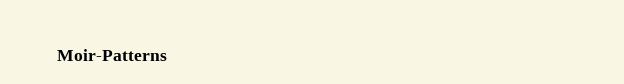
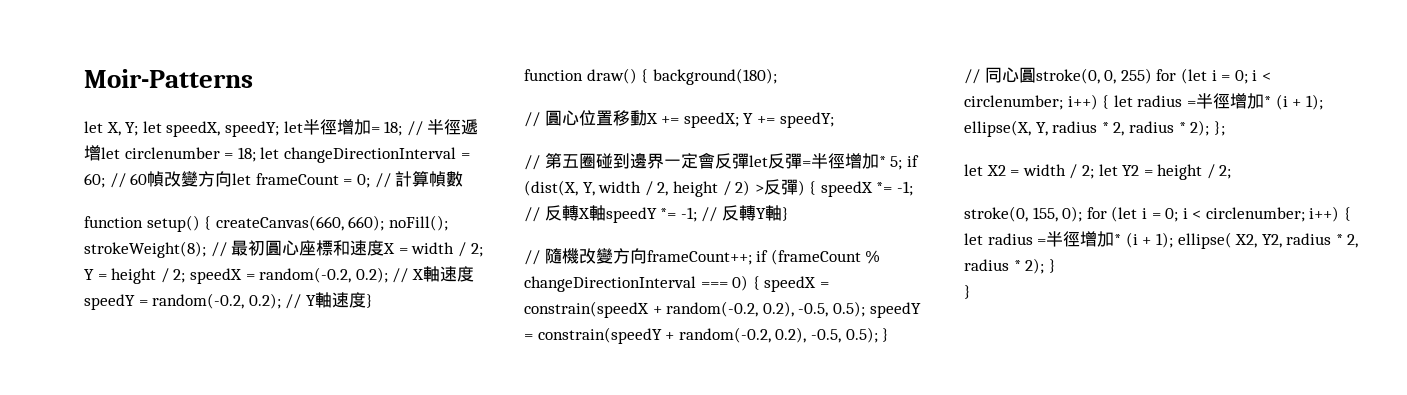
+ let X, Y; let speedX, speedY; let半徑增加= 18; // 半徑遞增let circlenumber = 18; let changeDirectionInterval = 60; // 60幀改變方向let frameCount = 0; // 計算幀數
+ function setup() { createCanvas(660, 660); noFill(); strokeWeight(8); // 最初圓心座標和速度X = width / 2; Y = height / 2; speedX = random(-0.2, 0.2); // X軸速度speedY = random(-0.2, 0.2); // Y軸速度}
+ function draw() { background(180);
+ // 圓心位置移動X += speedX; Y += speedY;
+ // 第五圈碰到邊界一定會反彈let反彈=半徑增加* 5; if (dist(X, Y, width / 2, height / 2) >反彈) { speedX *= -1; // 反轉X軸speedY *= -1; // 反轉Y軸}
+ // 隨機改變方向frameCount++; if (frameCount % changeDirectionInterval === 0) { speedX = constrain(speedX + random(-0.2, 0.2), -0.5, 0.5); speedY = constrain(speedY + random(-0.2, 0.2), -0.5, 0.5); }
+ // 同心圓stroke(0, 0, 255) for (let i = 0; i < circlenumber; i++) { let radius =半徑增加* (i + 1); ellipse(X, Y, radius * 2, radius * 2); };
+ let X2 = width / 2; let Y2 = height / 2;
+ stroke(0, 155, 0); for (let i = 0; i < circlenumber; i++) { let radius =半徑增加* (i + 1); ellipse( X2, Y2, radius * 2, radius * 2); }
+ }

